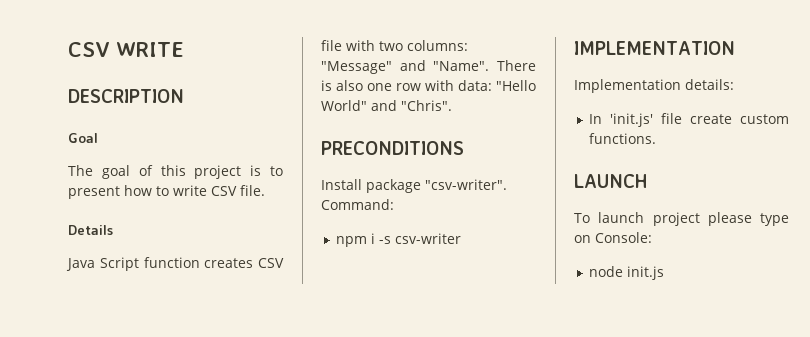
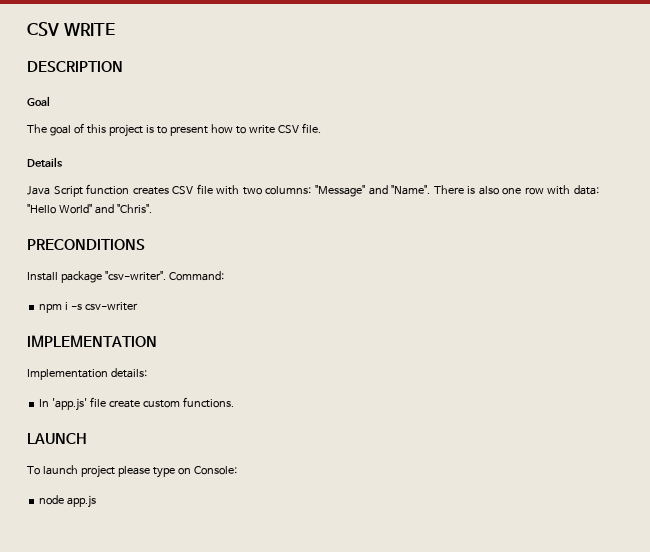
- In 'init.js' file create custom functions.
+ In 'app.js' file create custom functions.
- node init.js
+ node app.js

